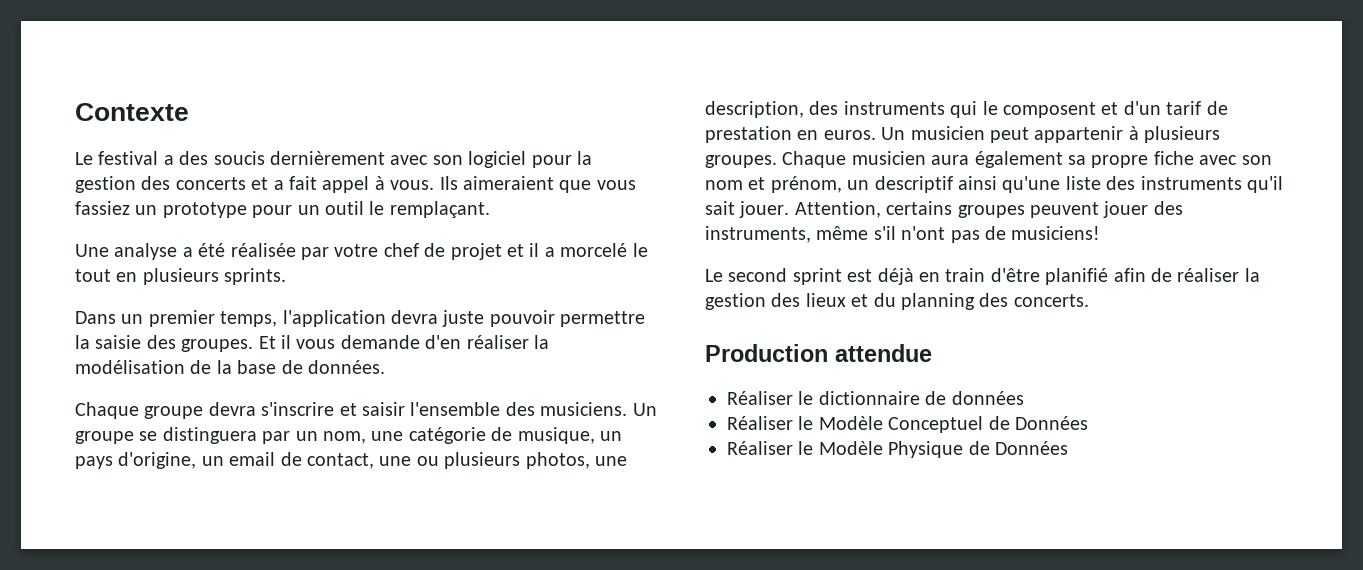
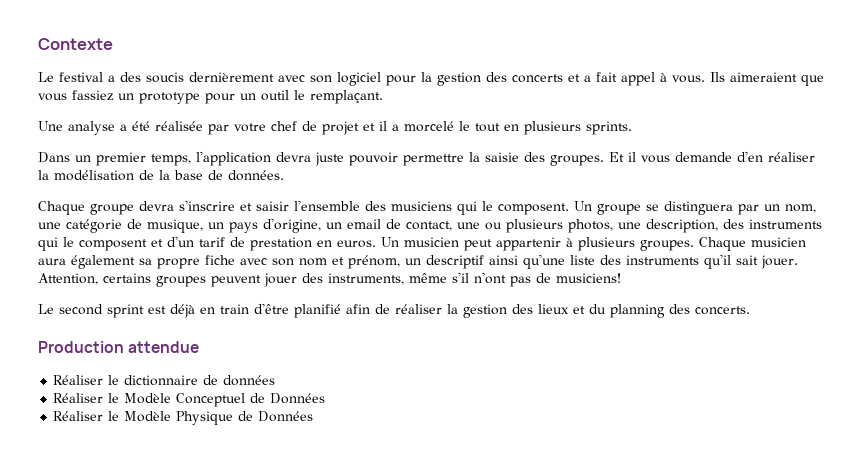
- Chaque groupe devra s'inscrire et saisir l'ensemble des musiciens.
+ Chaque groupe devra s'inscrire et saisir l'ensemble des musiciens qui le composent.

